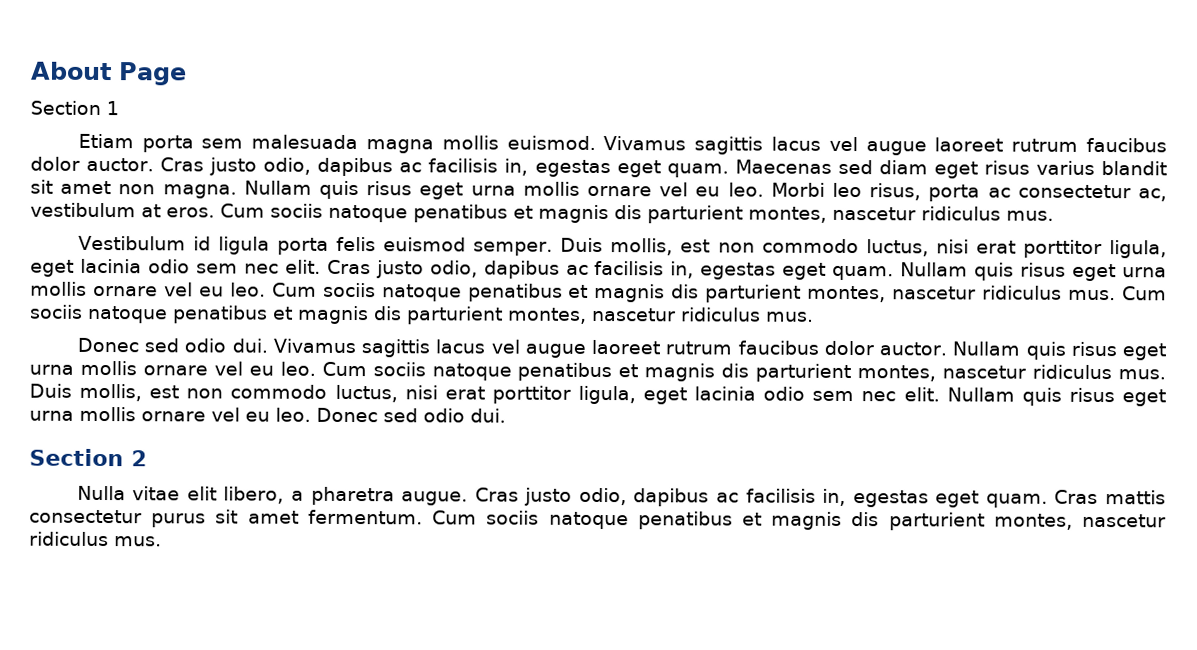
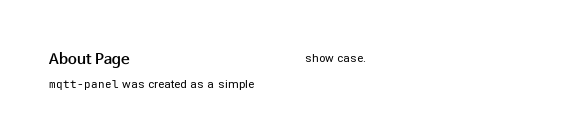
- Section 1
- Etiam porta sem malesuada magna mollis euismod. Vivamus sagittis lacus vel augue laoreet rutrum faucibus dolor auctor. Cras justo odio, dapibus ac facilisis in, egestas eget quam. Maecenas sed diam eget risus varius blandit sit amet non magna. Nullam quis risus eget urna mollis ornare vel eu leo. Morbi leo risus, porta ac consectetur ac, vestibulum at eros. Cum sociis natoque penatibus et magnis dis parturient montes, nascetur ridiculus mus.
- Vestibulum id ligula porta felis euismod semper. Duis mollis, est non commodo luctus, nisi erat porttitor ligula, eget lacinia odio sem nec elit. Cras justo odio, dapibus ac facilisis in, egestas eget quam. Nullam quis risus eget urna mollis ornare vel eu leo. Cum sociis natoque penatibus et magnis dis parturient montes, nascetur ridiculus mus. Cum sociis natoque penatibus et magnis dis parturient montes, nascetur ridiculus mus.
- Donec sed odio dui. Vivamus sagittis lacus vel augue laoreet rutrum faucibus dolor auctor. Nullam quis risus eget urna mollis ornare vel eu leo. Cum sociis natoque penatibus et magnis dis parturient montes, nascetur ridiculus mus. Duis mollis, est non commodo luctus, nisi erat porttitor ligula, eget lacinia odio sem nec elit. Nullam quis risus eget urna mollis ornare vel eu leo. Donec sed odio dui.
- Section 2
- Nulla vitae elit libero, a pharetra augue. Cras justo odio, dapibus ac facilisis in, egestas eget quam. Cras mattis consectetur purus sit amet fermentum. Cum sociis natoque penatibus et magnis dis parturient montes, nascetur ridiculus mus.
+ mqtt-panel was created as a simple show case.

